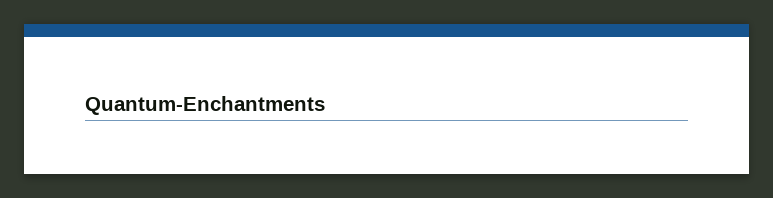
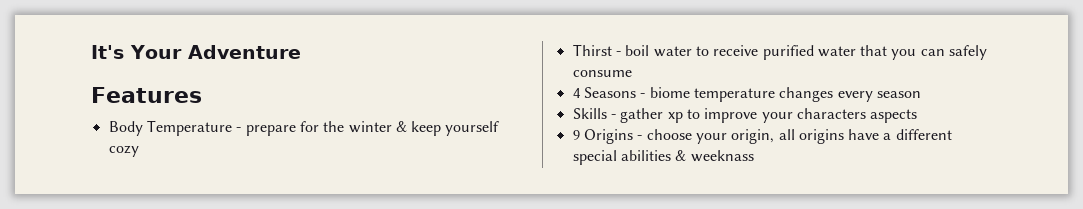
- Quantum-Enchantments
+ It's Your Adventure
+ Features
+ Body Temperature - prepare for the winter & keep yourself cozy
+ Thirst - boil water to receive purified water that you can safely consume
+ 4 Seasons - biome temperature changes every season
+ Skills - gather xp to improve your characters aspects
+ 9 Origins - choose your origin, all origins have a different special abilities & weeknass

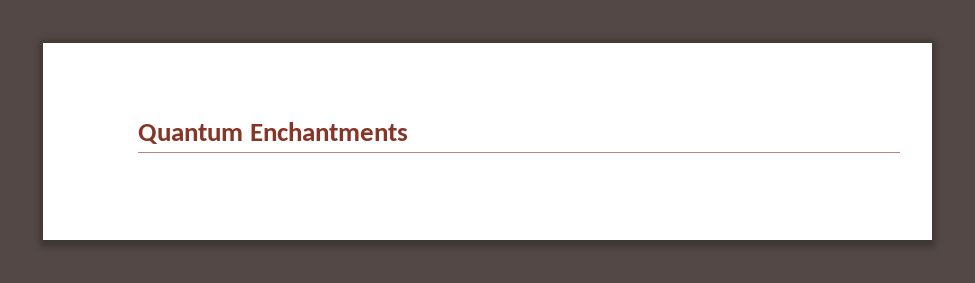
- It's Your Adventure
- Features
- Body Temperature - prepare for the winter & keep yourself cozy
- Thirst - boil water to receive purified water that you can safely consume
- 4 Seasons - biome temperature changes every season
- Skills - gather xp to improve your characters aspects
- 9 Origins - choose your origin, all origins have a different special abilities & weeknass
+ Quantum Enchantments

